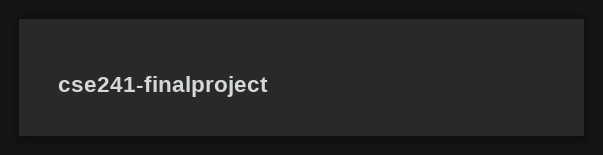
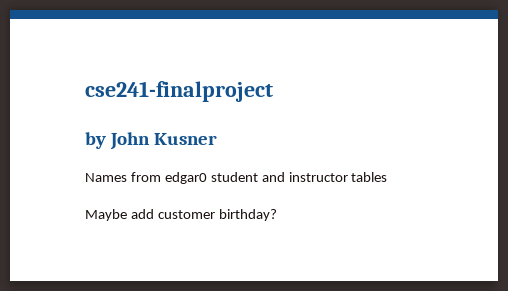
+ by John Kusner
+ Names from edgar0 student and instructor tables
+ Maybe add customer birthday?

